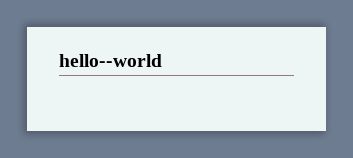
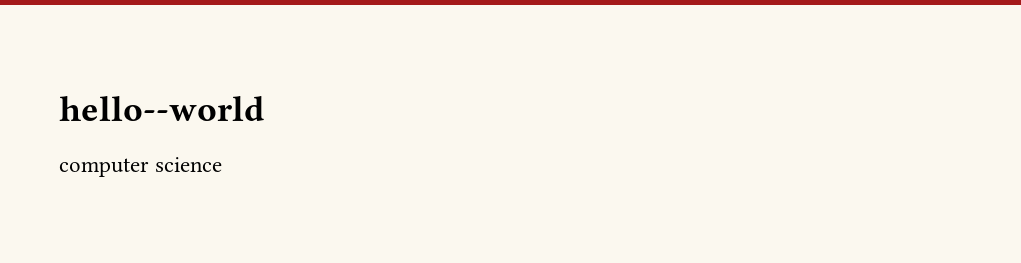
+ computer science

